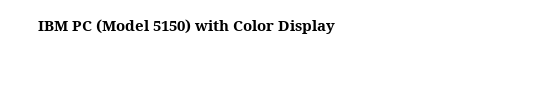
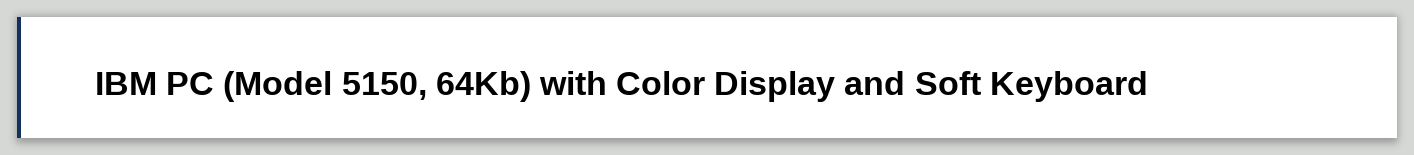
- IBM PC (Model 5150) with Color Display
+ IBM PC (Model 5150, 64Kb) with Color Display and Soft Keyboard

